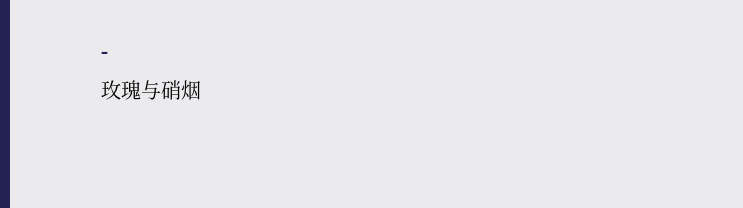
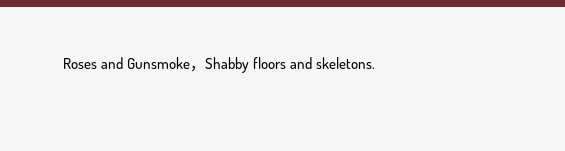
- -
- 玫瑰与硝烟
+ Roses and Gunsmoke，Shabby floors and skeletons.

